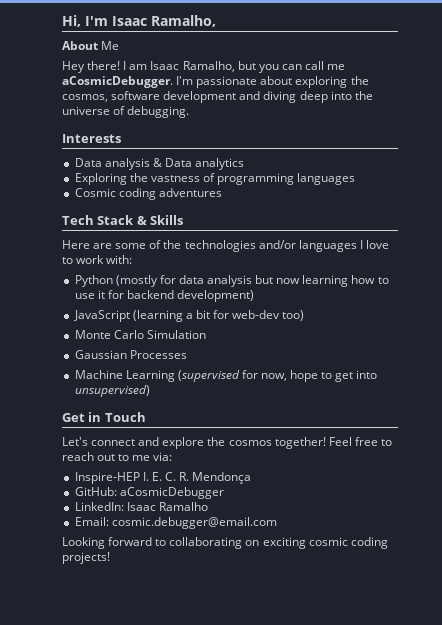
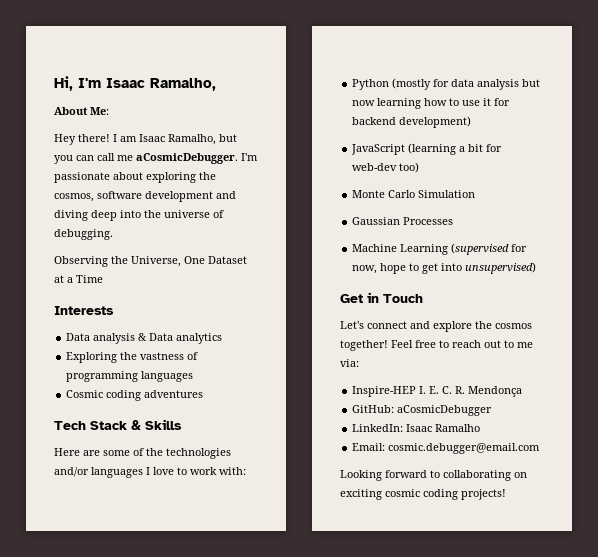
- About Me
+ About Me:
+ Observing the Universe, One Dataset at a Time

